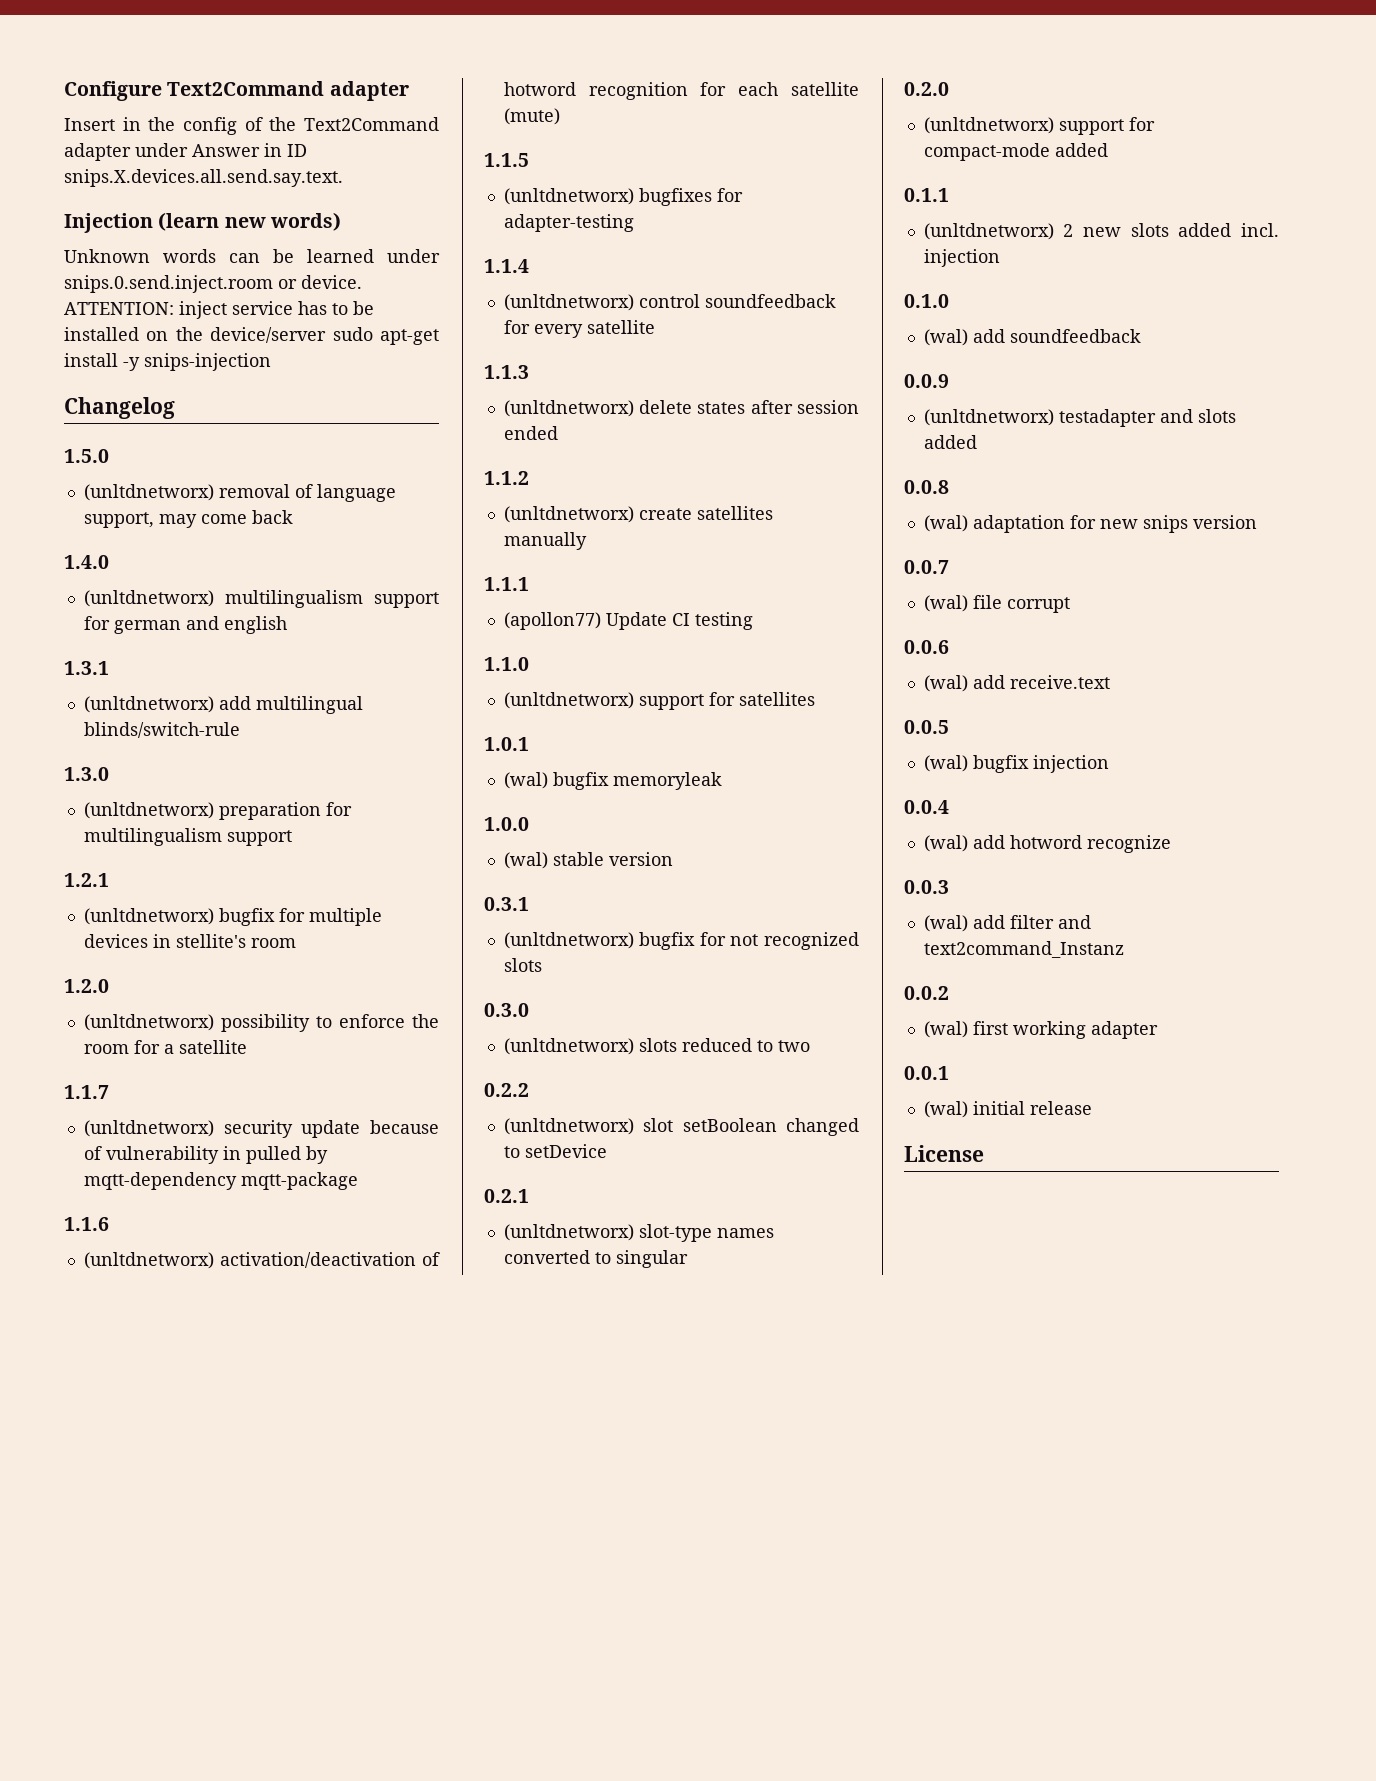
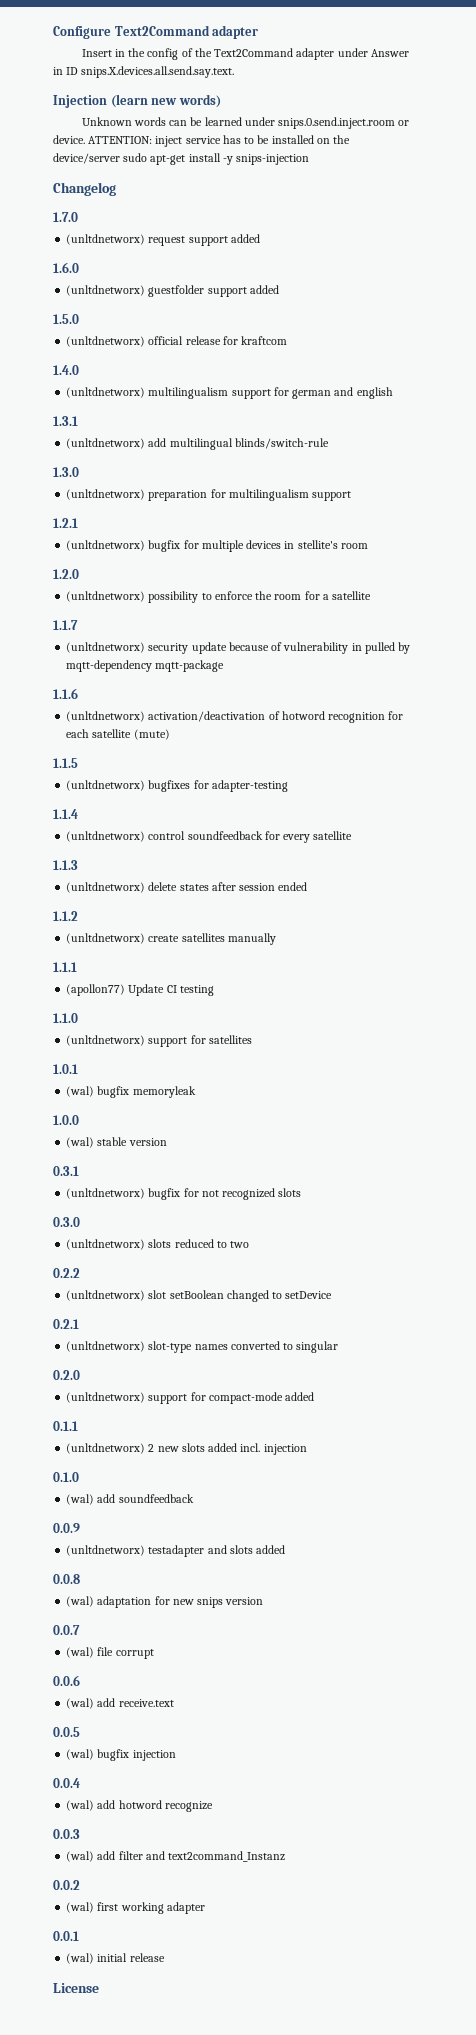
+ 1.7.0
+ (unltdnetworx) request support added
+ 1.6.0
+ (unltdnetworx) guestfolder support added
  1.5.0
- (unltdnetworx) removal of language support, may come back
+ (unltdnetworx) official release for kraftcom

